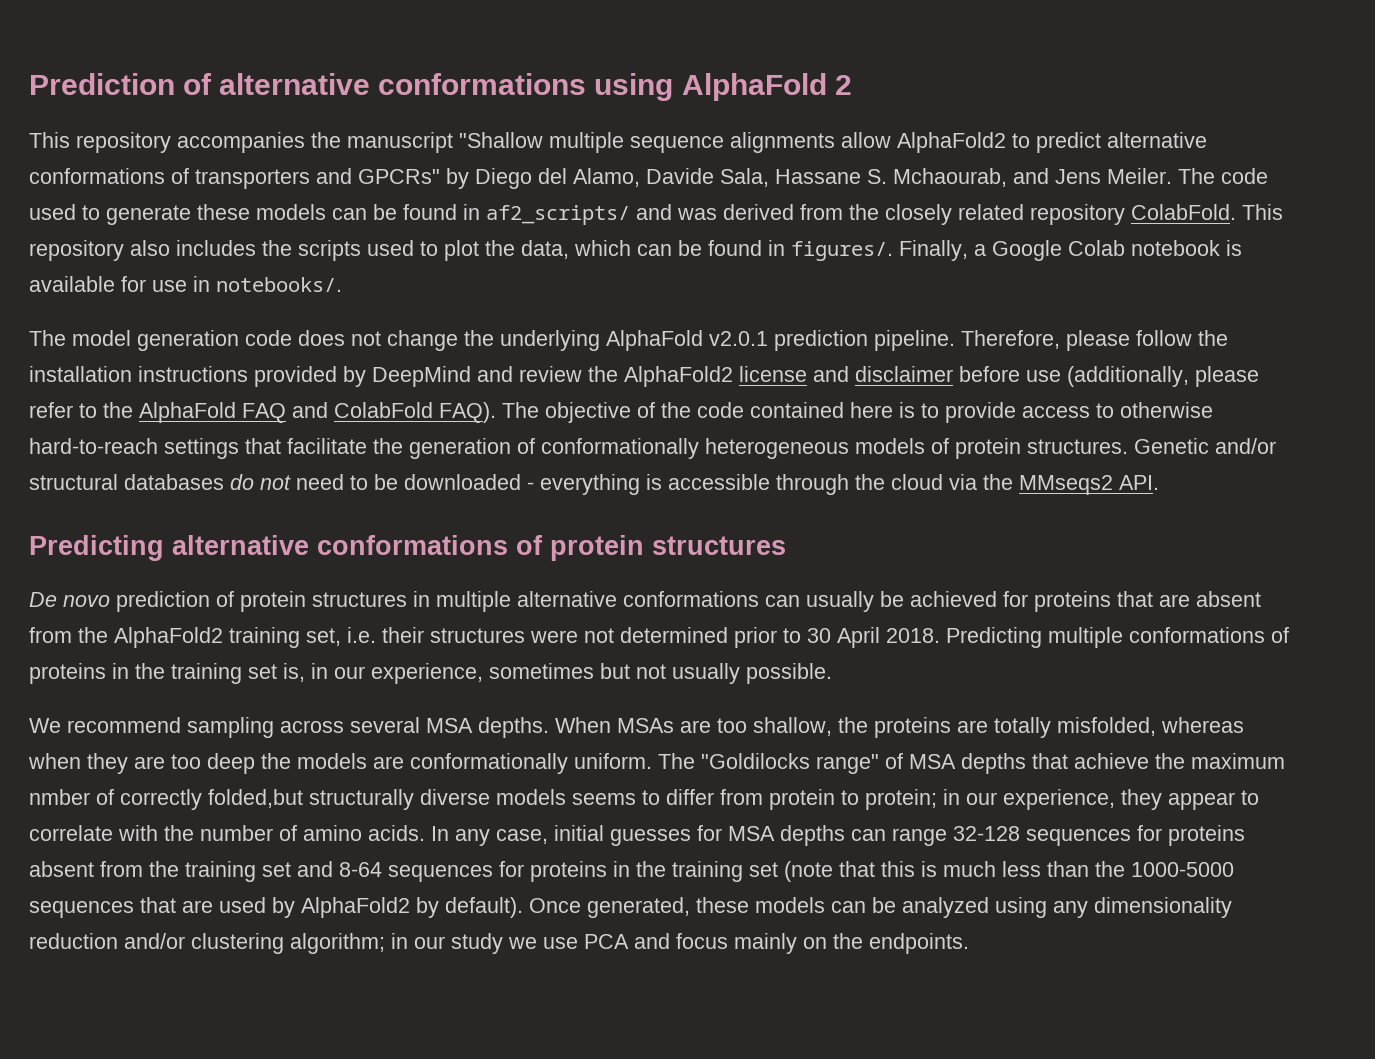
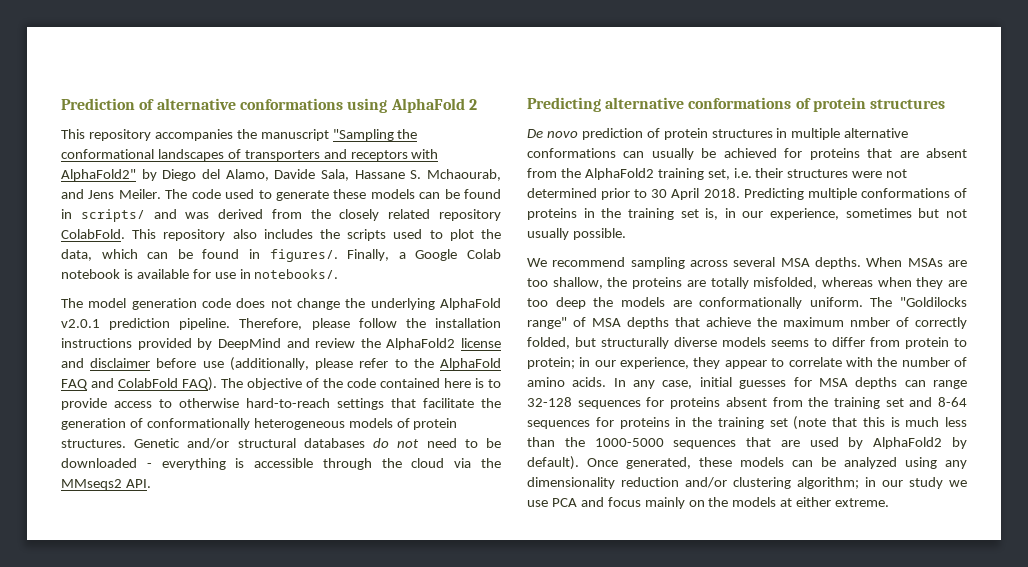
- This repository accompanies the manuscript "Shallow multiple sequence alignments allow AlphaFold2 to predict alternative conformations of transporters and GPCRs" by Diego del Alamo, Davide Sala, Hassane S. Mchaourab, and Jens Meiler.
+ This repository accompanies the manuscript "Sampling the conformational landscapes of transporters and receptors with AlphaFold2" by Diego del Alamo, Davide Sala, Hassane S. Mchaourab, and Jens Meiler.
- The code used to generate these models can be found in af2_scripts/ and was derived from the closely related repository ColabFold.
+ The code used to generate these models can be found in scripts/ and was derived from the closely related repository ColabFold.
- The "Goldilocks range" of MSA depths that achieve the maximum nmber of correctly folded,but structurally diverse models seems to differ from protein to protein; in our experience, they appear to correlate with the number of amino acids.
+ The "Goldilocks range" of MSA depths that achieve the maximum nmber of correctly folded, but structurally diverse models seems to differ from protein to protein; in our experience, they appear to correlate with the number of amino acids.
- Once generated, these models can be analyzed using any dimensionality reduction and/or clustering algorithm; in our study we use PCA and focus mainly on the endpoints.
+ Once generated, these models can be analyzed using any dimensionality reduction and/or clustering algorithm; in our study we use PCA and focus mainly on the models at either extreme.

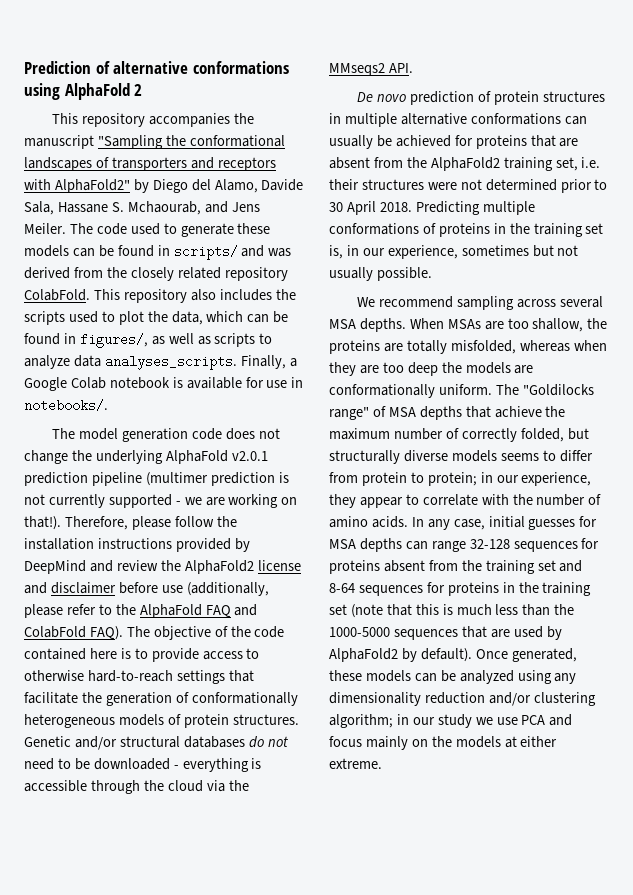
- This repository also includes the scripts used to plot the data, which can be found in figures/.
+ This repository also includes the scripts used to plot the data, which can be found in figures/, as well as scripts to analyze data analyses_scripts.
- The model generation code does not change the underlying AlphaFold v2.0.1 prediction pipeline.
+ The model generation code does not change the underlying AlphaFold v2.0.1 prediction pipeline (multimer prediction is not currently supported - we are working on that!).
- Predicting alternative conformations of protein structures
- The "Goldilocks range" of MSA depths that achieve the maximum nmber of correctly folded, but structurally diverse models seems to differ from protein to protein; in our experience, they appear to correlate with the number of amino acids.
+ The "Goldilocks range" of MSA depths that achieve the maximum number of correctly folded, but structurally diverse models seems to differ from protein to protein; in our experience, they appear to correlate with the number of amino acids.

